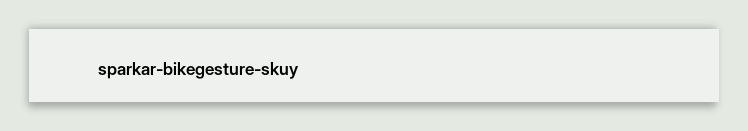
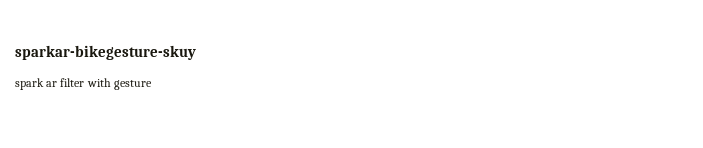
+ spark ar filter with gesture

